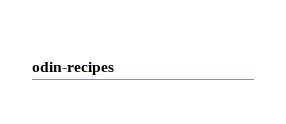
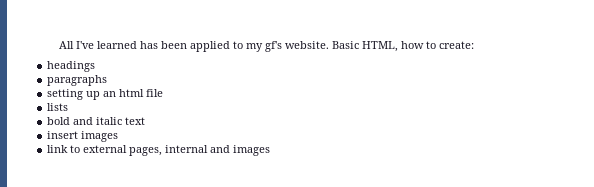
- odin-recipes
+ All I've learned has been applied to my gf's website. Basic HTML, how to create:
+ headings
+ paragraphs
+ setting up an html file
+ lists
+ bold and italic text
+ insert images
+ link to external pages, internal and images

